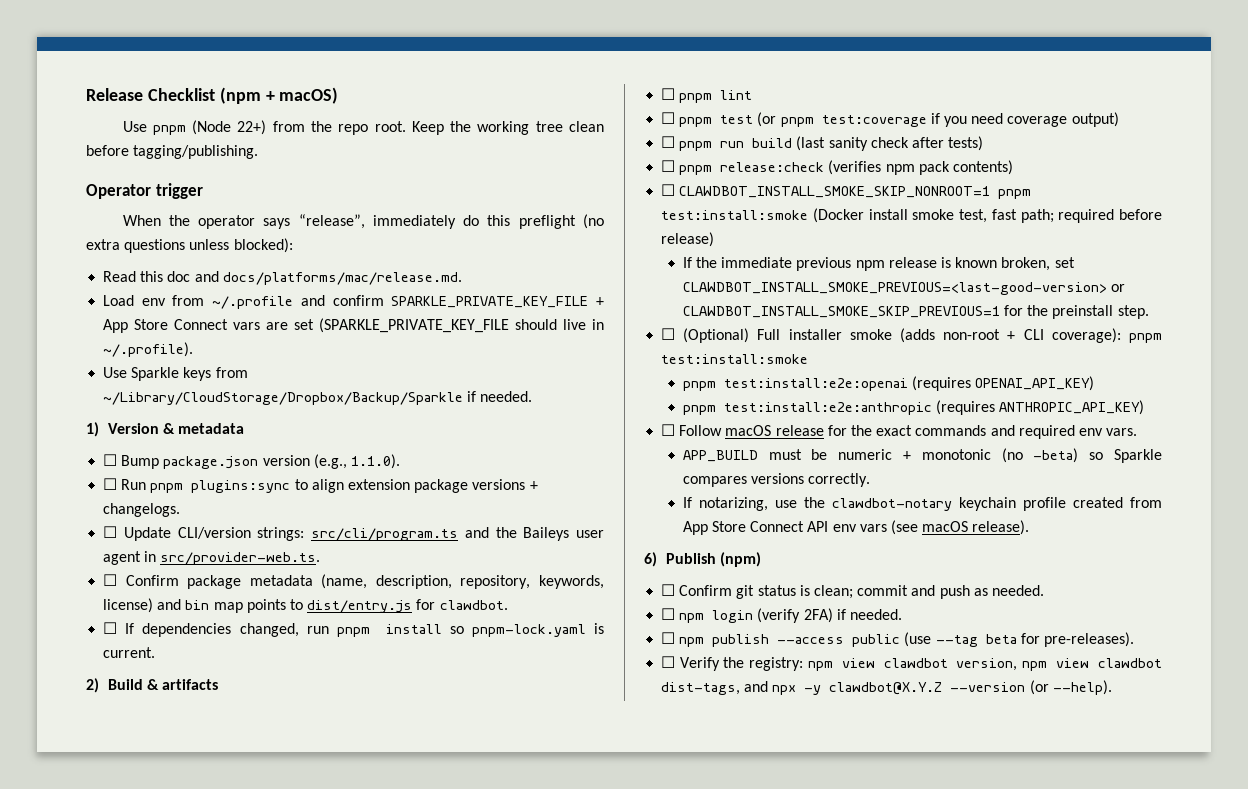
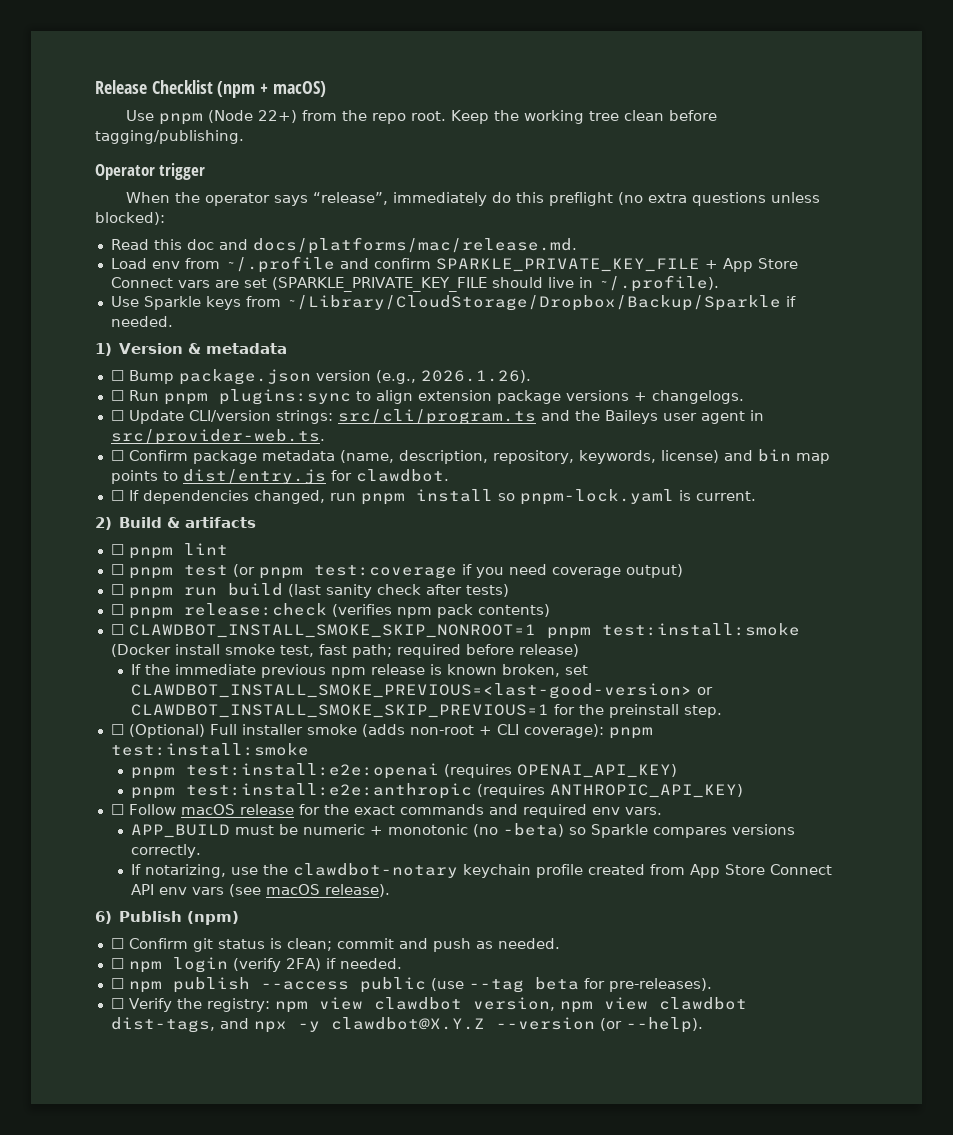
- ☐ Bump package.json version (e.g., 1.1.0).
+ ☐ Bump package.json version (e.g., 2026.1.26).

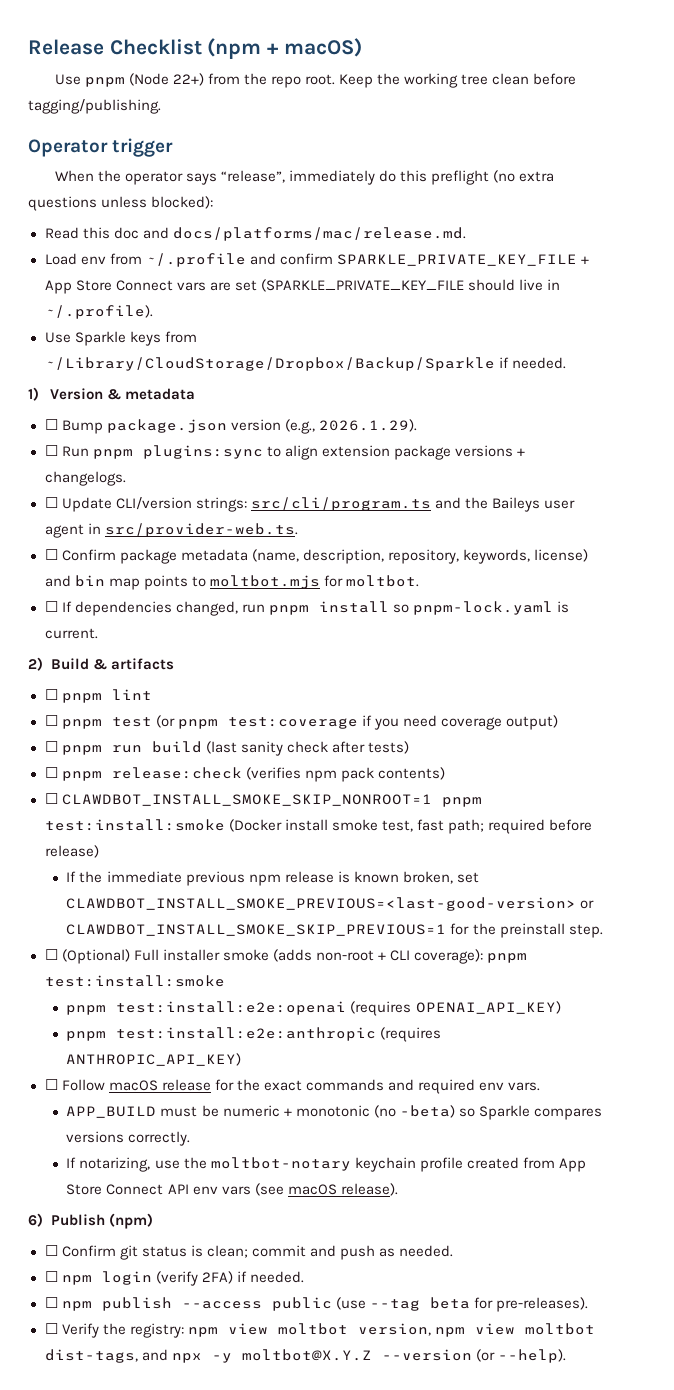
- ☐ Bump package.json version (e.g., 2026.1.26).
+ ☐ Bump package.json version (e.g., 2026.1.29).
- ☐ Confirm package metadata (name, description, repository, keywords, license) and bin map points to dist/entry.js for clawdbot.
+ ☐ Confirm package metadata (name, description, repository, keywords, license) and bin map points to moltbot.mjs for moltbot.
- If notarizing, use the clawdbot-notary keychain profile created from App Store Connect API env vars (see macOS release).
+ If notarizing, use the moltbot-notary keychain profile created from App Store Connect API env vars (see macOS release).
- ☐ Verify the registry: npm view clawdbot version, npm view clawdbot dist-tags, and npx -y clawdbot@X.Y.Z --version (or --help).
+ ☐ Verify the registry: npm view moltbot version, npm view moltbot dist-tags, and npx -y moltbot@X.Y.Z --version (or --help).

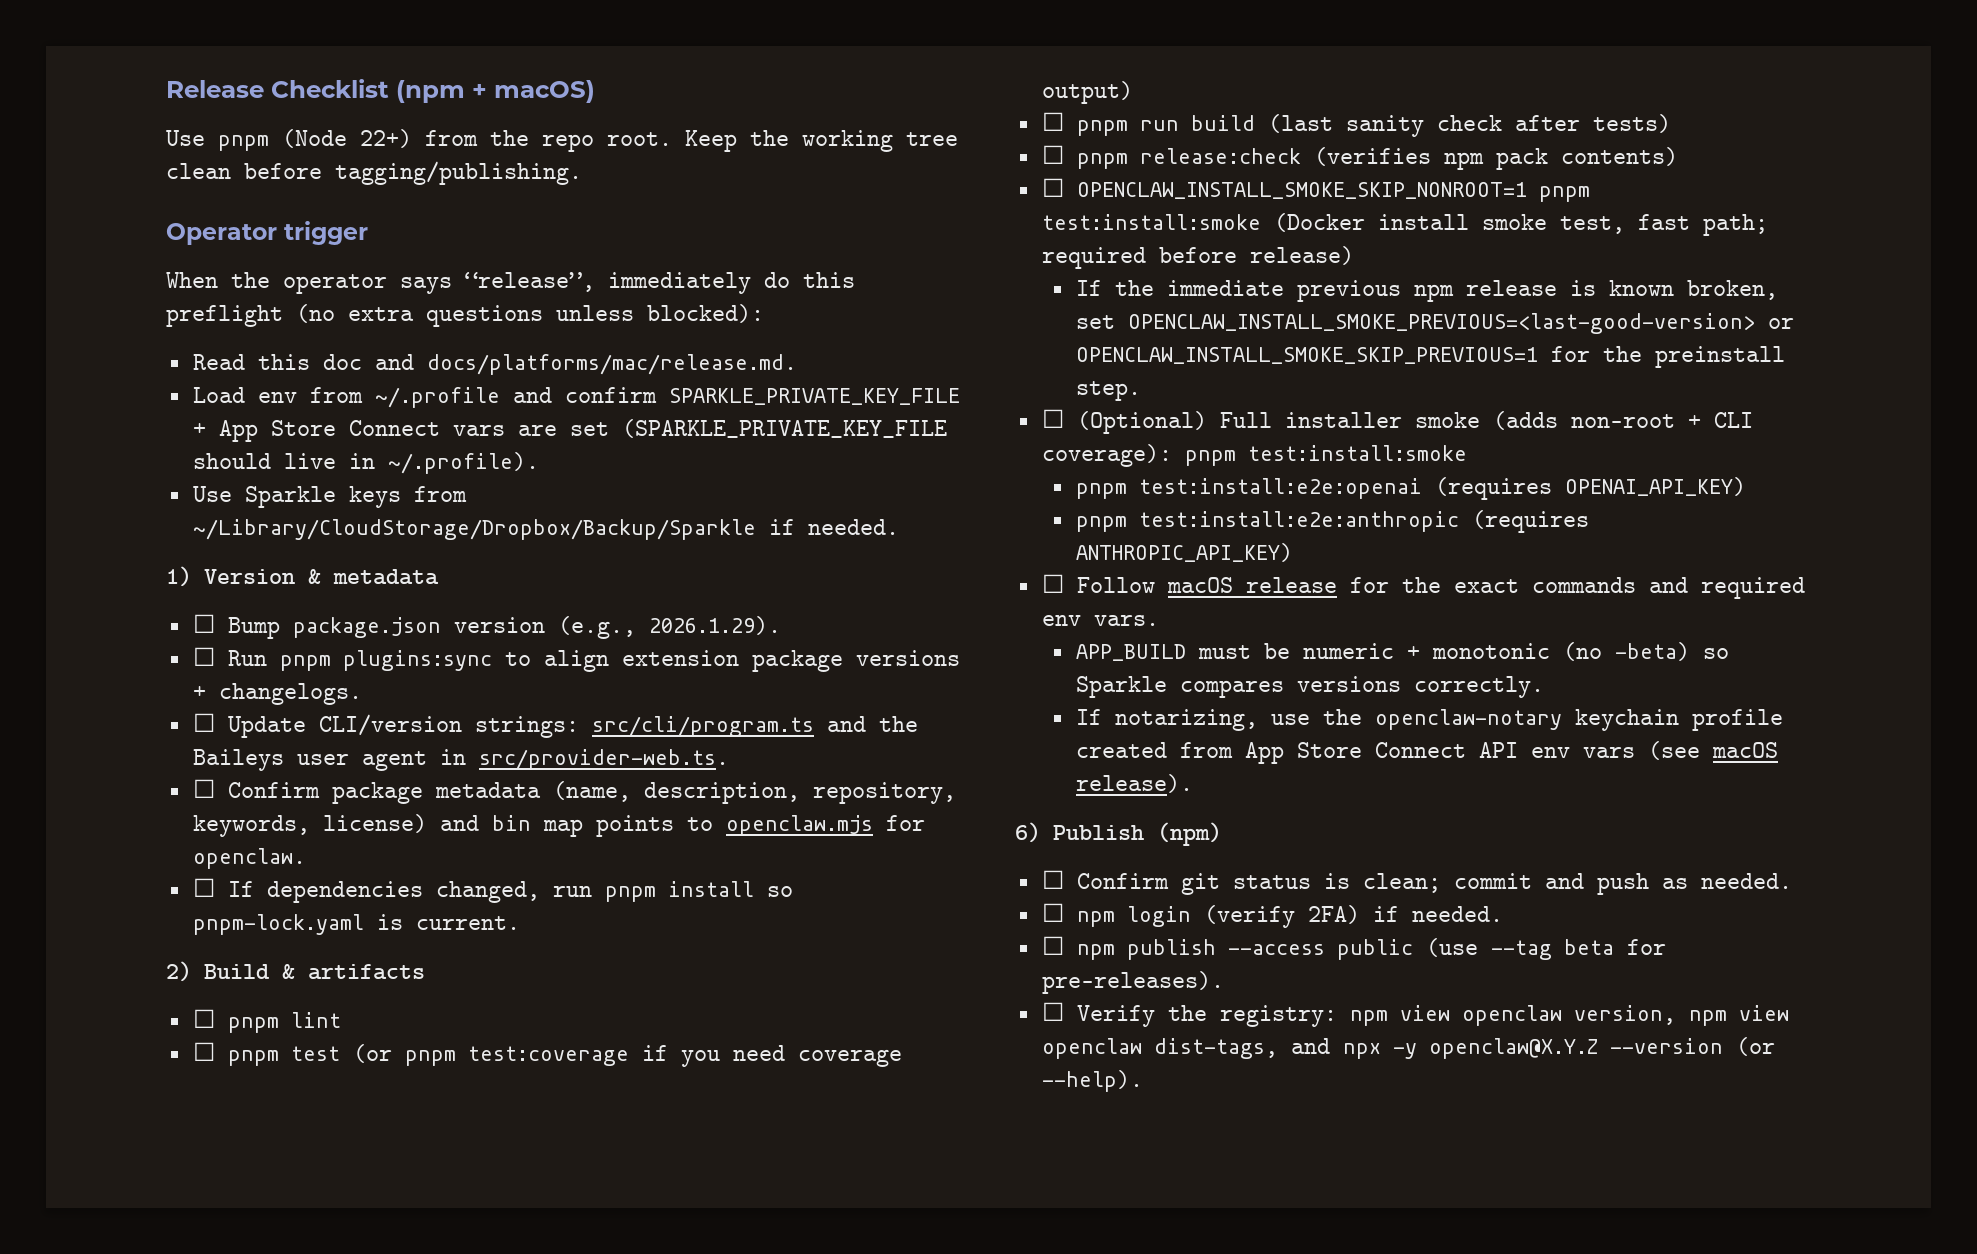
- ☐ Confirm package metadata (name, description, repository, keywords, license) and bin map points to moltbot.mjs for moltbot.
+ ☐ Confirm package metadata (name, description, repository, keywords, license) and bin map points to openclaw.mjs for openclaw.
- ☐ CLAWDBOT_INSTALL_SMOKE_SKIP_NONROOT=1 pnpm test:install:smoke (Docker install smoke test, fast path; required before release)
+ ☐ OPENCLAW_INSTALL_SMOKE_SKIP_NONROOT=1 pnpm test:install:smoke (Docker install smoke test, fast path; required before release)
- If the immediate previous npm release is known broken, set CLAWDBOT_INSTALL_SMOKE_PREVIOUS=<last-good-version> or CLAWDBOT_INSTALL_SMOKE_SKIP_PREVIOUS=1 for the preinstall step.
+ If the immediate previous npm release is known broken, set OPENCLAW_INSTALL_SMOKE_PREVIOUS=<last-good-version> or OPENCLAW_INSTALL_SMOKE_SKIP_PREVIOUS=1 for the preinstall step.
- If notarizing, use the moltbot-notary keychain profile created from App Store Connect API env vars (see macOS release).
+ If notarizing, use the openclaw-notary keychain profile created from App Store Connect API env vars (see macOS release).
- ☐ Verify the registry: npm view moltbot version, npm view moltbot dist-tags, and npx -y moltbot@X.Y.Z --version (or --help).
+ ☐ Verify the registry: npm view openclaw version, npm view openclaw dist-tags, and npx -y openclaw@X.Y.Z --version (or --help).

